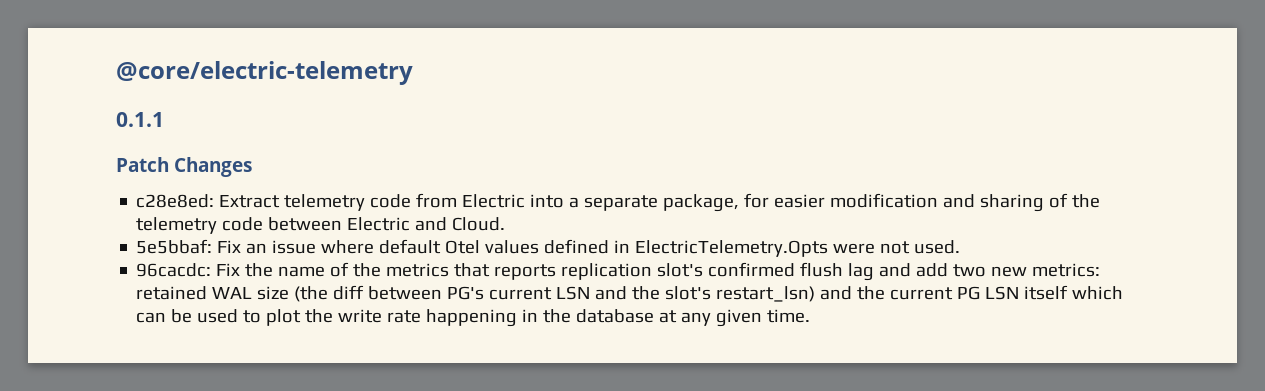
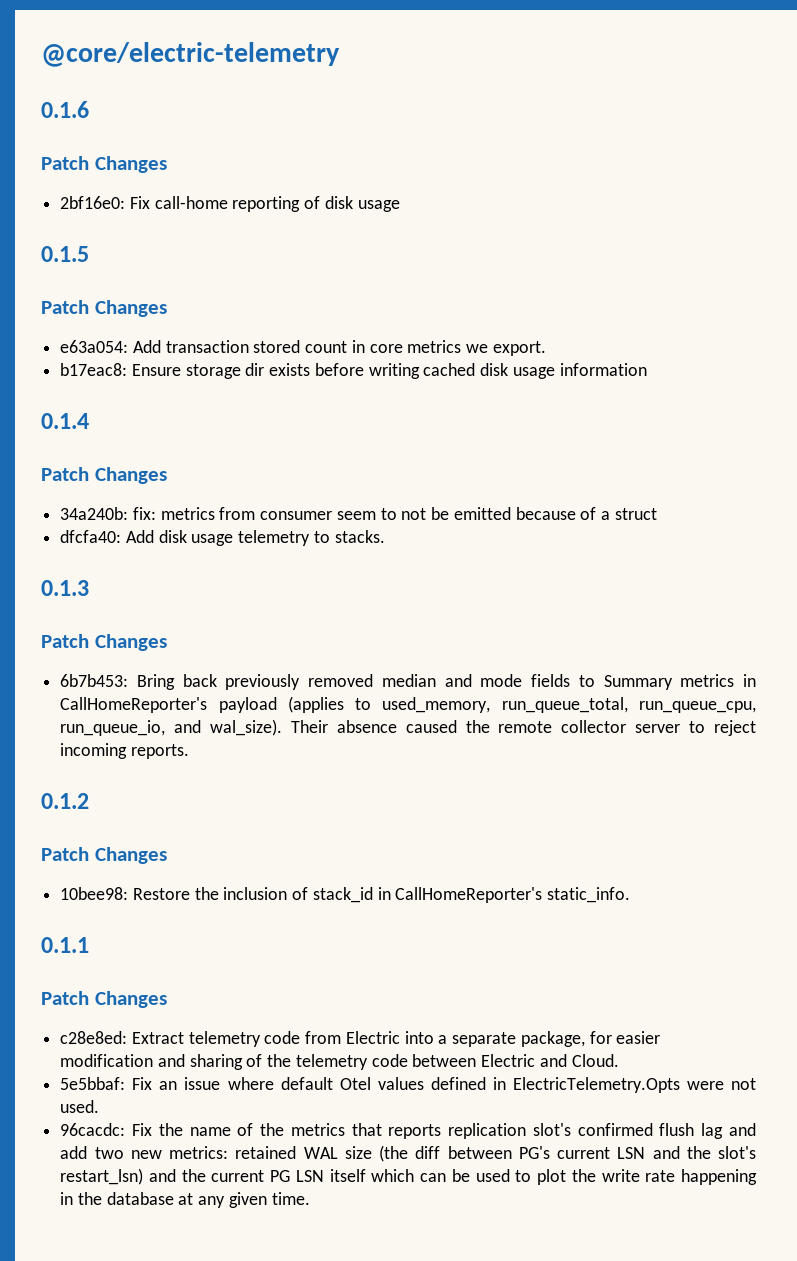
+ 0.1.6
+ Patch Changes
+ 2bf16e0: Fix call-home reporting of disk usage
+ 0.1.5
+ Patch Changes
+ e63a054: Add transaction stored count in core metrics we export.
+ b17eac8: Ensure storage dir exists before writing cached disk usage information
+ 0.1.4
+ Patch Changes
+ 34a240b: fix: metrics from consumer seem to not be emitted because of a struct
+ dfcfa40: Add disk usage telemetry to stacks.
+ 0.1.3
+ Patch Changes
+ 6b7b453: Bring back previously removed median and mode fields to Summary metrics in CallHomeReporter's payload (applies to used_memory, run_queue_total, run_queue_cpu, run_queue_io, and wal_size). Their absence caused the remote collector server to reject incoming reports.
+ 0.1.2
+ Patch Changes
+ 10bee98: Restore the inclusion of stack_id in CallHomeReporter's static_info.

